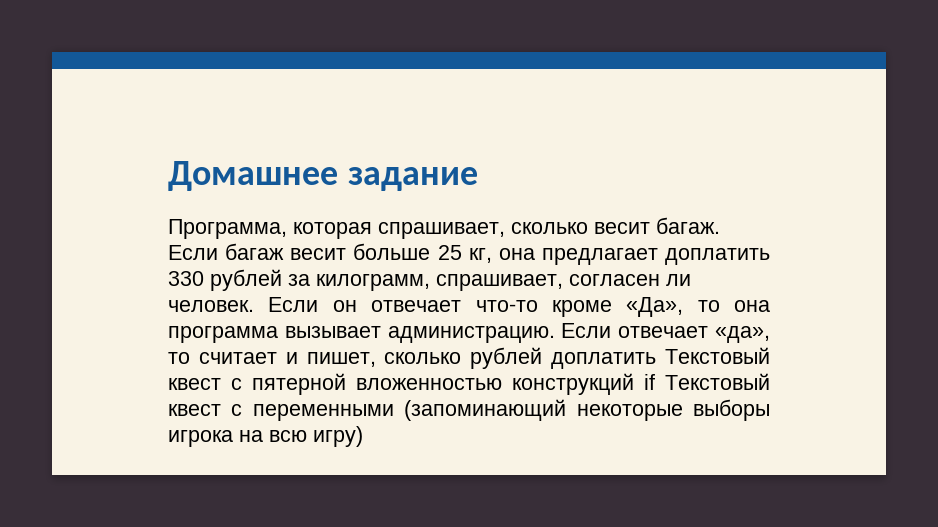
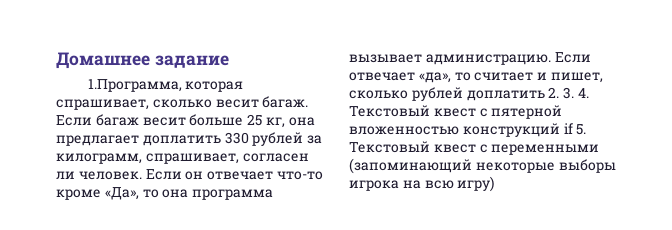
- Программа, которая спрашивает, сколько весит багаж.
+ 1.Программа, которая спрашивает, сколько весит багаж.
- Если отвечает «да», то считает и пишет, сколько рублей доплатить Текстовый квест с пятерной вложенностью конструкций if Текстовый квест с переменными (запоминающий некоторые выборы игрока на всю игру)
+ Если отвечает «да», то считает и пишет, сколько рублей доплатить 2. 3. 4. Текстовый квест с пятерной вложенностью конструкций if 5. Текстовый квест с переменными (запоминающий некоторые выборы игрока на всю игру)

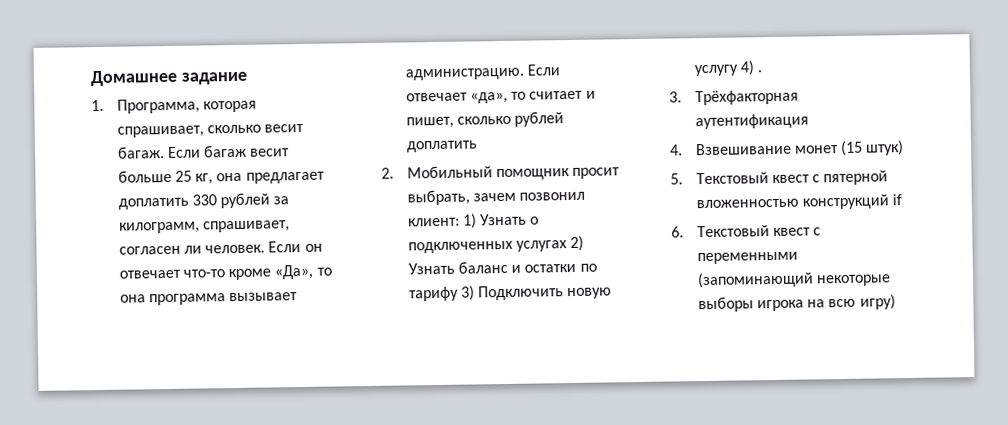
- 1.Программа, которая спрашивает, сколько весит багаж.
+ 1. Программа, которая спрашивает, сколько весит багаж.
- Если отвечает «да», то считает и пишет, сколько рублей доплатить 2. 3. 4. Текстовый квест с пятерной вложенностью конструкций if 5. Текстовый квест с переменными (запоминающий некоторые выборы игрока на всю игру)
+ Если отвечает «да», то считает и пишет, сколько рублей доплатить
+ 2. Мобильный помощник просит выбрать, зачем позвонил клиент: 1) Узнать о подключенных услугах 2) Узнать баланс и остатки по тарифу 3) Подключить новую услугу 4) .
+ 3. Трёхфакторная аутентификация
+ 4. Взвешивание монет (15 штук)
+ 5. Текстовый квест с пятерной вложенностью конструкций if
+ 6. Текстовый квест с переменными (запоминающий некоторые выборы игрока на всю игру)

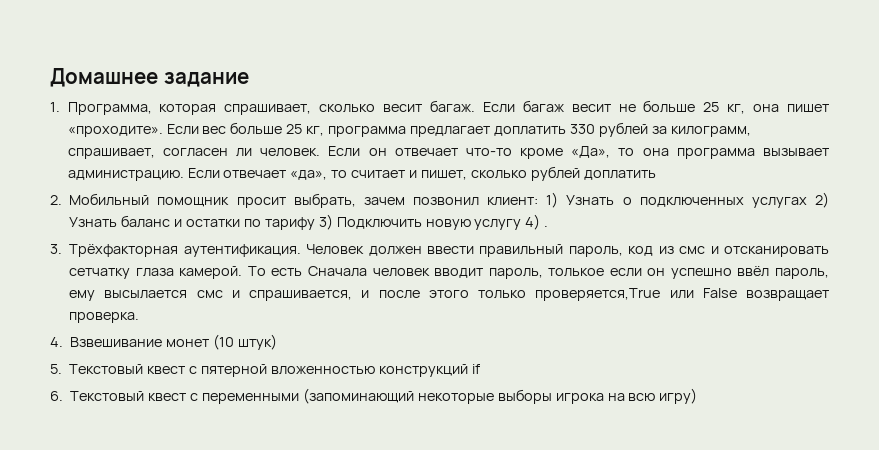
- Если багаж весит больше 25 кг, она предлагает доплатить 330 рублей за килограмм, спрашивает, согласен ли человек.
+ Если багаж весит не больше 25 кг, она пишет «проходите». Если вес больше 25 кг, программа предлагает доплатить 330 рублей за килограмм, спрашивает, согласен ли человек.
- 3. Трёхфакторная аутентификация
+ 3. Трёхфакторная аутентификация. Человек должен ввести правильный пароль, код из смс и отсканировать сетчатку глаза камерой. То есть Сначала человек вводит пароль, толькое если он успешно ввёл пароль, ему высылается смс и спрашивается, и после этого только проверяется,True или False возвращает проверка.
- 4. Взвешивание монет (15 штук)
+ 4. Взвешивание монет (10 штук)

